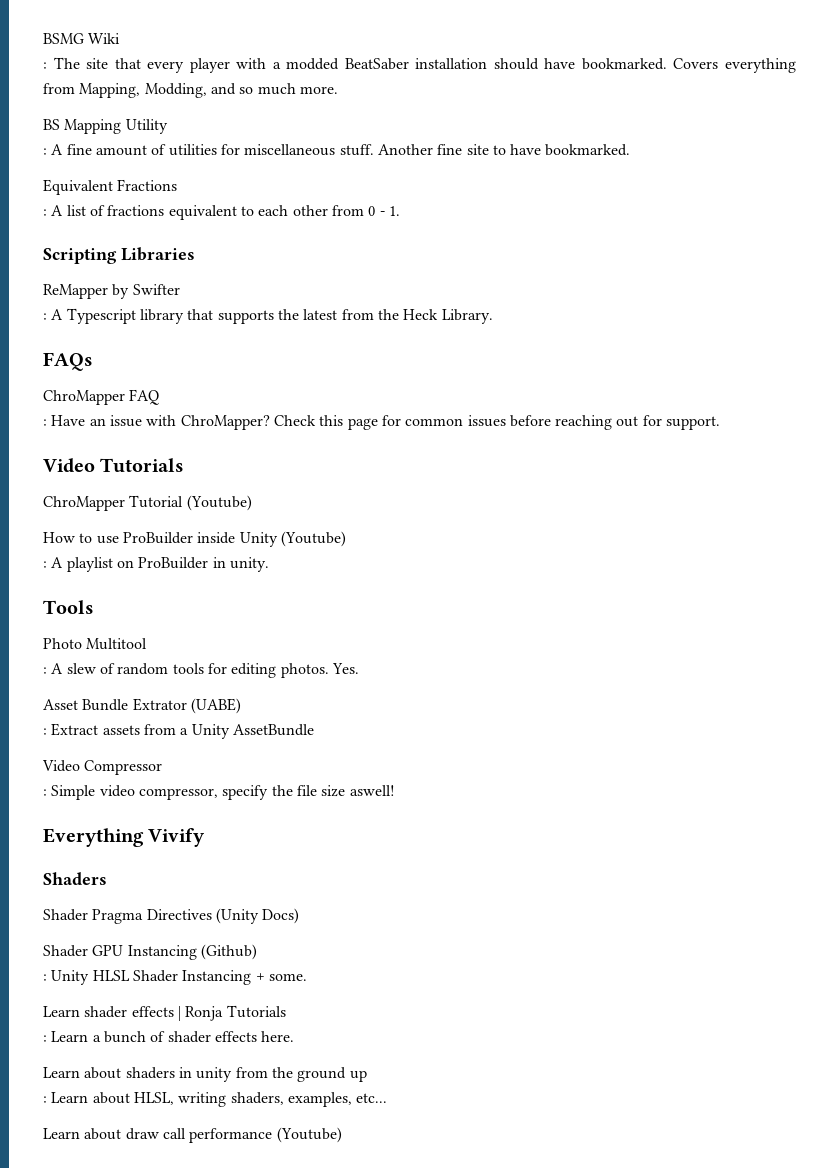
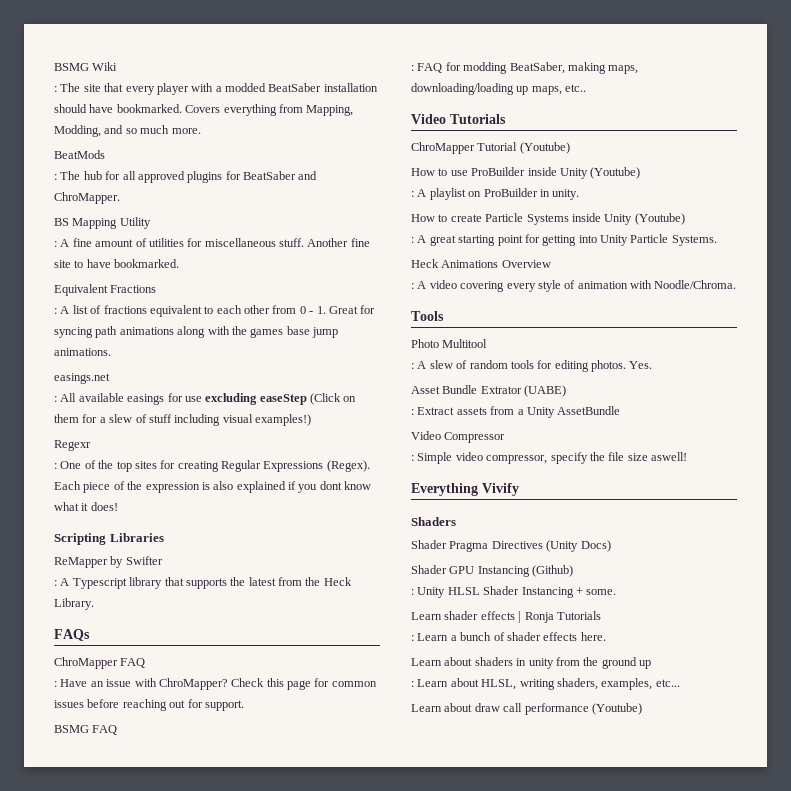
+ BeatMods
+ : The hub for all approved plugins for BeatSaber and ChroMapper.
- : A list of fractions equivalent to each other from 0 - 1.
+ : A list of fractions equivalent to each other from 0 - 1. Great for syncing path animations along with the games base jump animations.
+ easings.net
+ : All available easings for use excluding easeStep (Click on them for a slew of stuff including visual examples!)
+ Regexr
+ : One of the top sites for creating Regular Expressions (Regex). Each piece of the expression is also explained if you dont know what it does!
+ BSMG FAQ
+ : FAQ for modding BeatSaber, making maps, downloading/loading up maps, etc..
+ How to create Particle Systems inside Unity (Youtube)
+ : A great starting point for getting into Unity Particle Systems.
+ Heck Animations Overview
+ : A video covering every style of animation with Noodle/Chroma.

